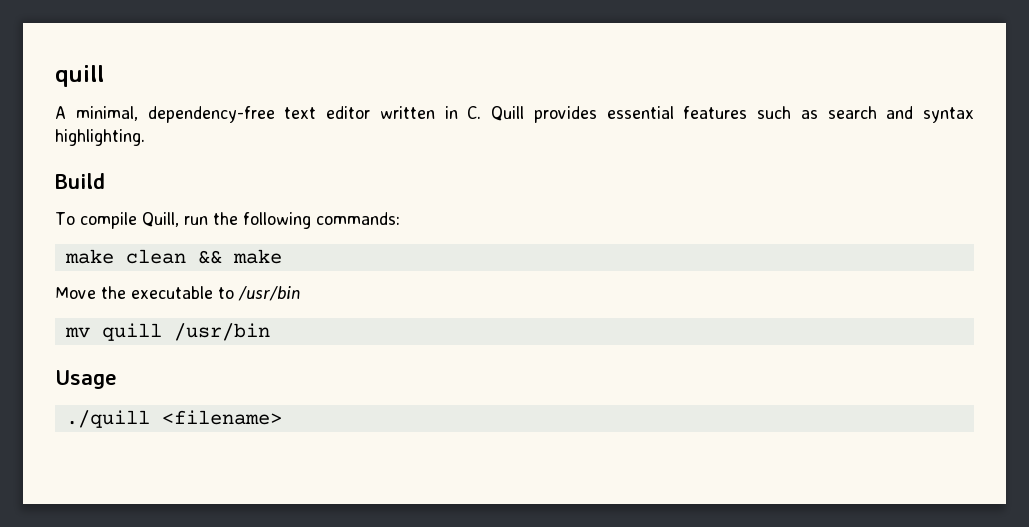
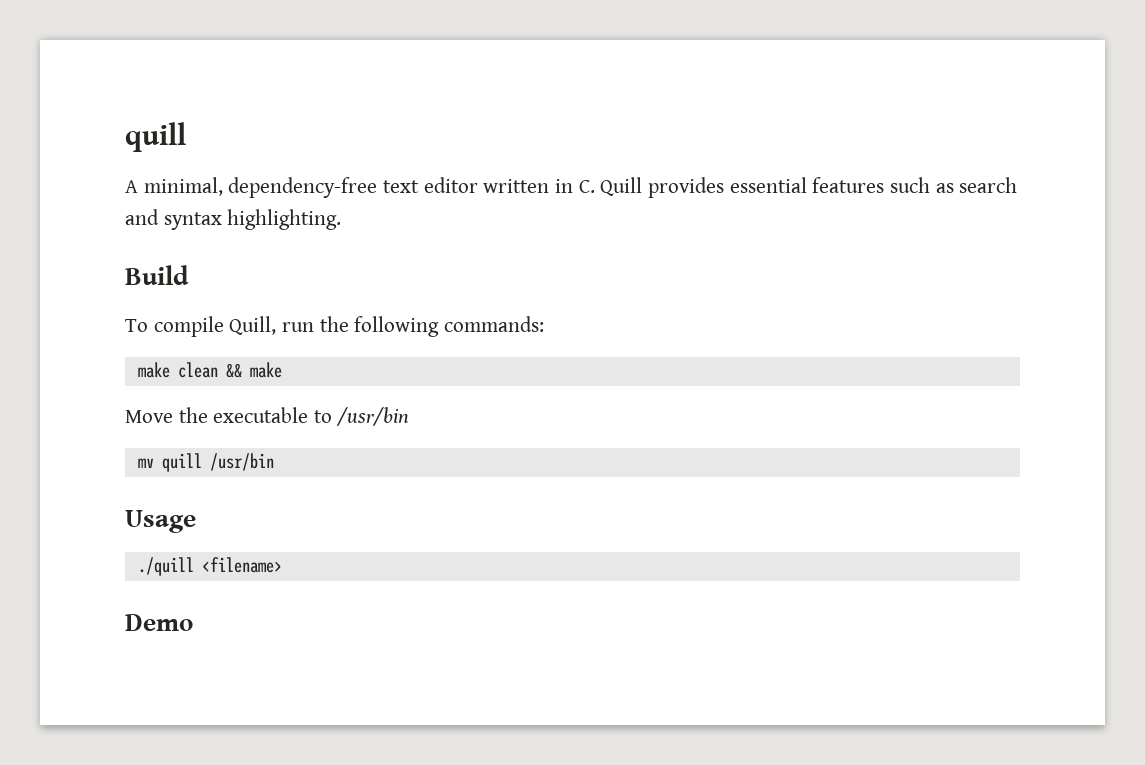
+ Demo

